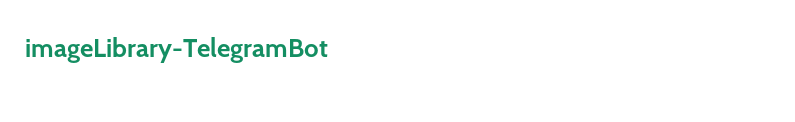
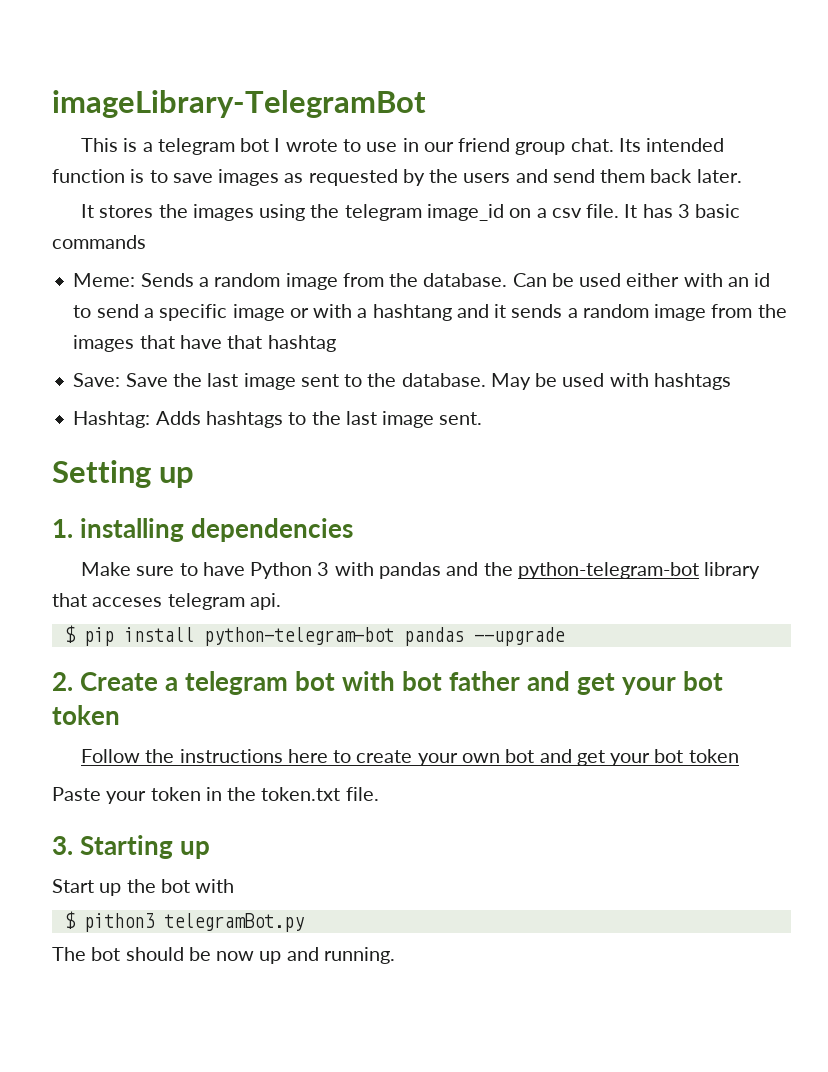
+ This is a telegram bot I wrote to use in our friend group chat. Its intended function is to save images as requested by the users and send them back later.
+ It stores the images using the telegram image_id on a csv file. It has 3 basic commands
+ Meme: Sends a random image from the database. Can be used either with an id to send a specific image or with a hashtang and it sends a random image from the images that have that hashtag
+ Save: Save the last image sent to the database. May be used with hashtags
+ Hashtag: Adds hashtags to the last image sent.
+ Setting up
+ 1. installing dependencies
+ Make sure to have Python 3 with pandas and the python-telegram-bot library that acceses telegram api.
+ $ pip install python-telegram-bot pandas --upgrade
+ 2. Create a telegram bot with bot father and get your bot token
+ Follow the instructions here to create your own bot and get your bot token
+ Paste your token in the token.txt file.
+ 3. Starting up
+ Start up the bot with
+ $ pithon3 telegramBot.py
+ The bot should be now up and running.

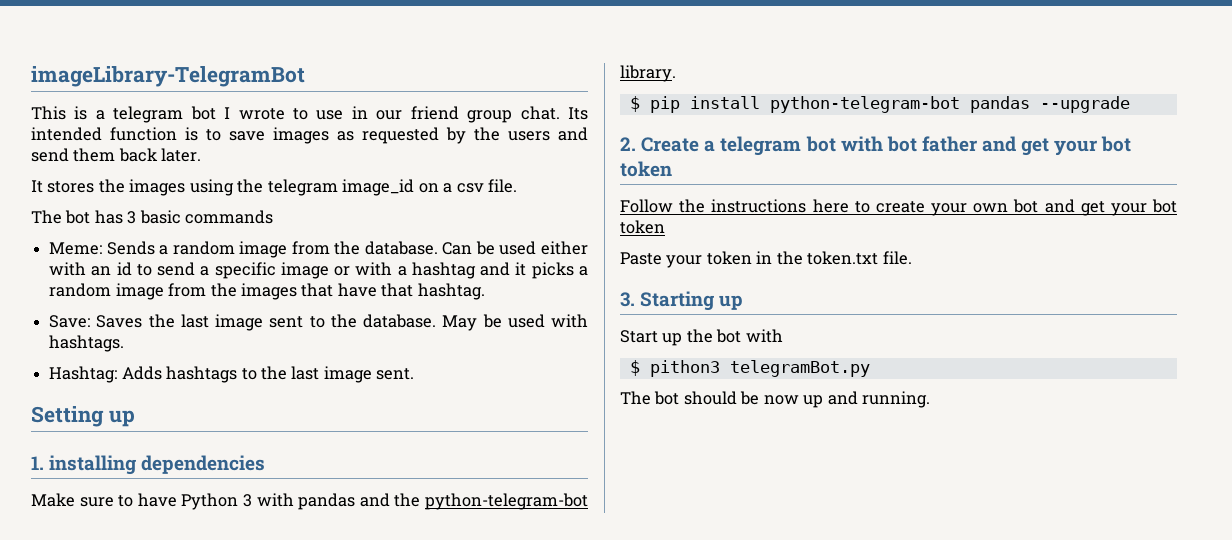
- It stores the images using the telegram image_id on a csv file. It has 3 basic commands
+ It stores the images using the telegram image_id on a csv file.
+ The bot has 3 basic commands
- Can be used either with an id to send a specific image or with a hashtang and it sends a random image from the images that have that hashtag
+ Can be used either with an id to send a specific image or with a hashtag and it picks a random image from the images that have that hashtag.
- Save: Save the last image sent to the database.
+ Save: Saves the last image sent to the database.
- May be used with hashtags
+ May be used with hashtags.
- Make sure to have Python 3 with pandas and the python-telegram-bot library that acceses telegram api.
+ Make sure to have Python 3 with pandas and the python-telegram-bot library.

